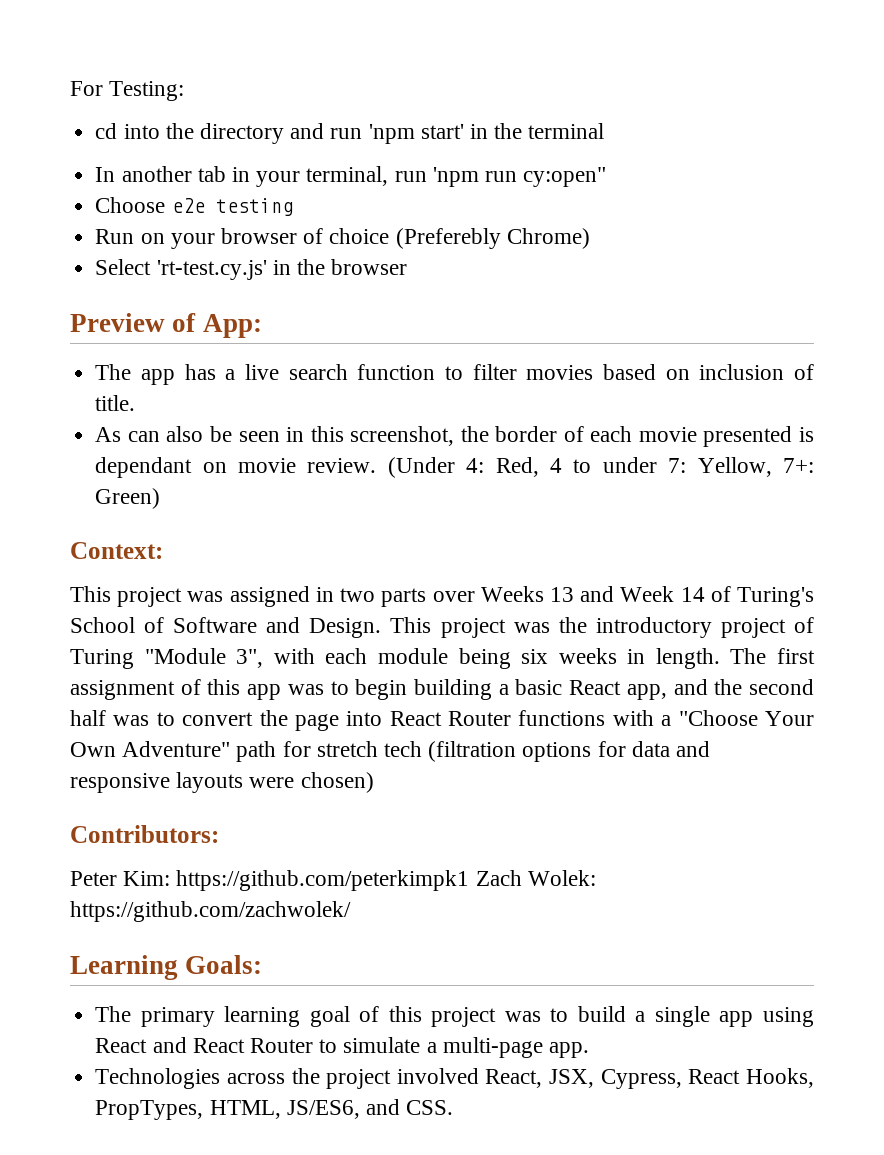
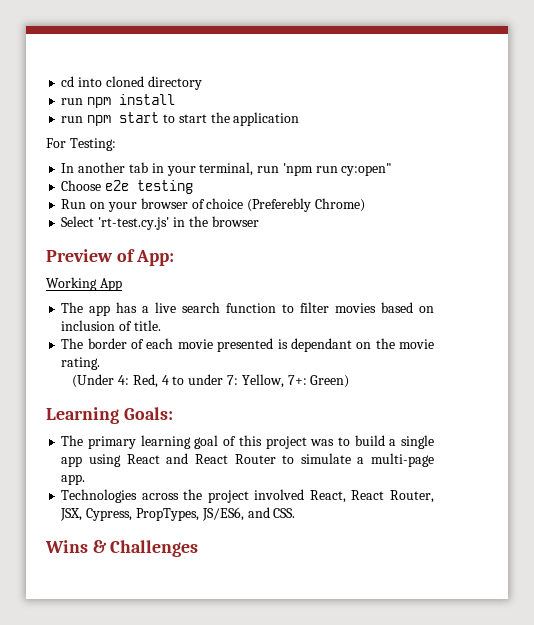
+ cd into cloned directory
+ run npm install
+ run npm start to start the application
  For Testing:
- cd into the directory and run 'npm start' in the terminal
+ Working App
- As can also be seen in this screenshot, the border of each movie presented is dependant on movie review. (Under 4: Red, 4 to under 7: Yellow, 7+: Green)
+ The border of each movie presented is dependant on the movie rating.
+ (Under 4: Red, 4 to under 7: Yellow, 7+: Green)
- Context:
- This project was assigned in two parts over Weeks 13 and Week 14 of Turing's School of Software and Design. This project was the introductory project of Turing "Module 3", with each module being six weeks in length. The first assignment of this app was to begin building a basic React app, and the second half was to convert the page into React Router functions with a "Choose Your Own Adventure" path for stretch tech (filtration options for data and responsive layouts were chosen)
- Contributors:
- Peter Kim: https://github.com/peterkimpk1 Zach Wolek: https://github.com/zachwolek/
- Technologies across the project involved React, JSX, Cypress, React Hooks, PropTypes, HTML, JS/ES6, and CSS.
+ Technologies across the project involved React, React Router, JSX, Cypress, PropTypes, JS/ES6, and CSS.
+ Wins & Challenges

